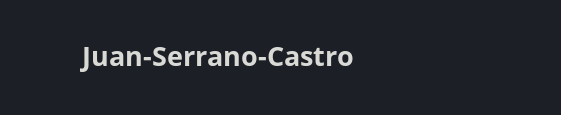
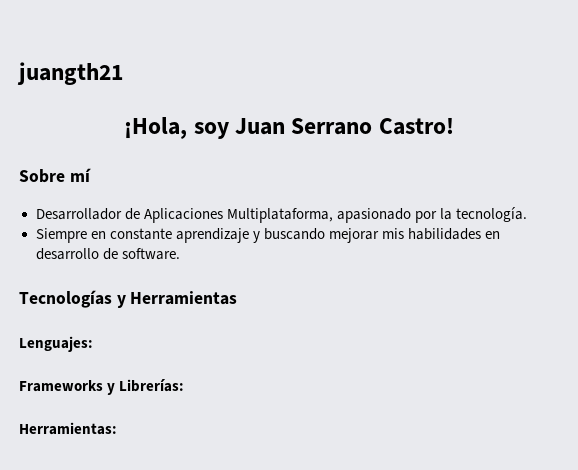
- Juan-Serrano-Castro
+ juangth21
+ ¡Hola, soy Juan Serrano Castro!
+ Sobre mí
+ Desarrollador de Aplicaciones Multiplataforma, apasionado por la tecnología.
+ Siempre en constante aprendizaje y buscando mejorar mis habilidades en desarrollo de software.
+ Tecnologías y Herramientas
+ Lenguajes:
+ Frameworks y Librerías:
+ Herramientas:

